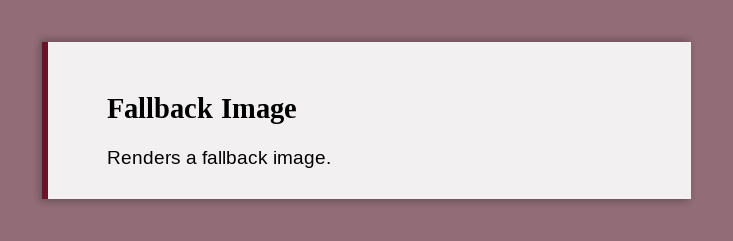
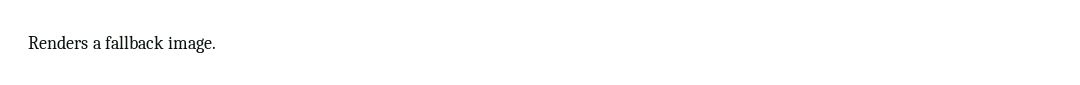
- Fallback Image

